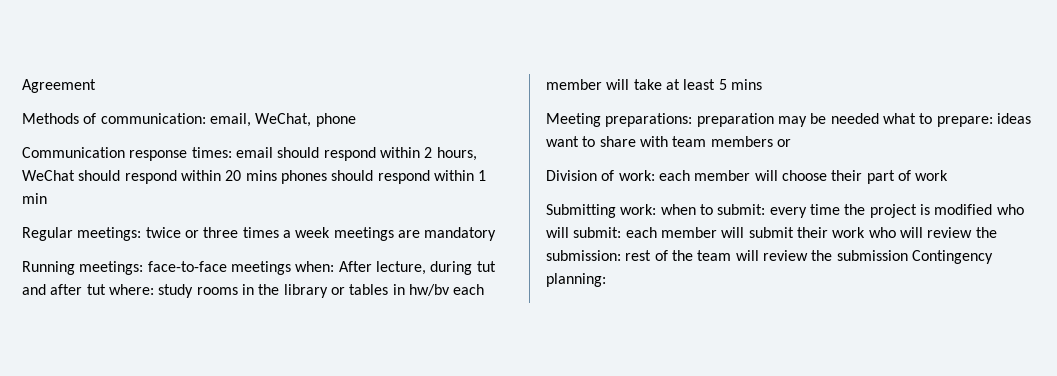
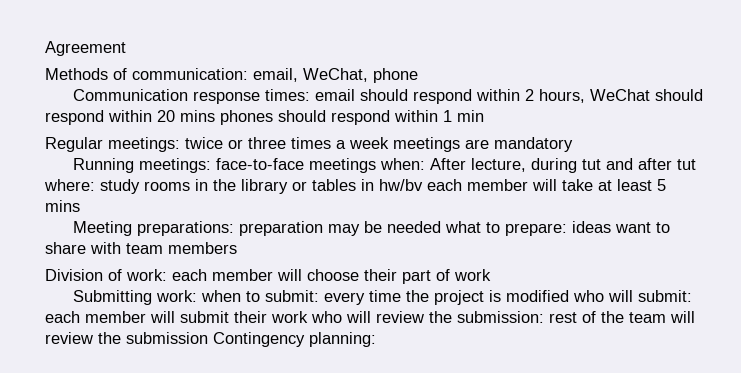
- Meeting preparations: preparation may be needed what to prepare: ideas want to share with team members or
+ Meeting preparations: preparation may be needed what to prepare: ideas want to share with team members

